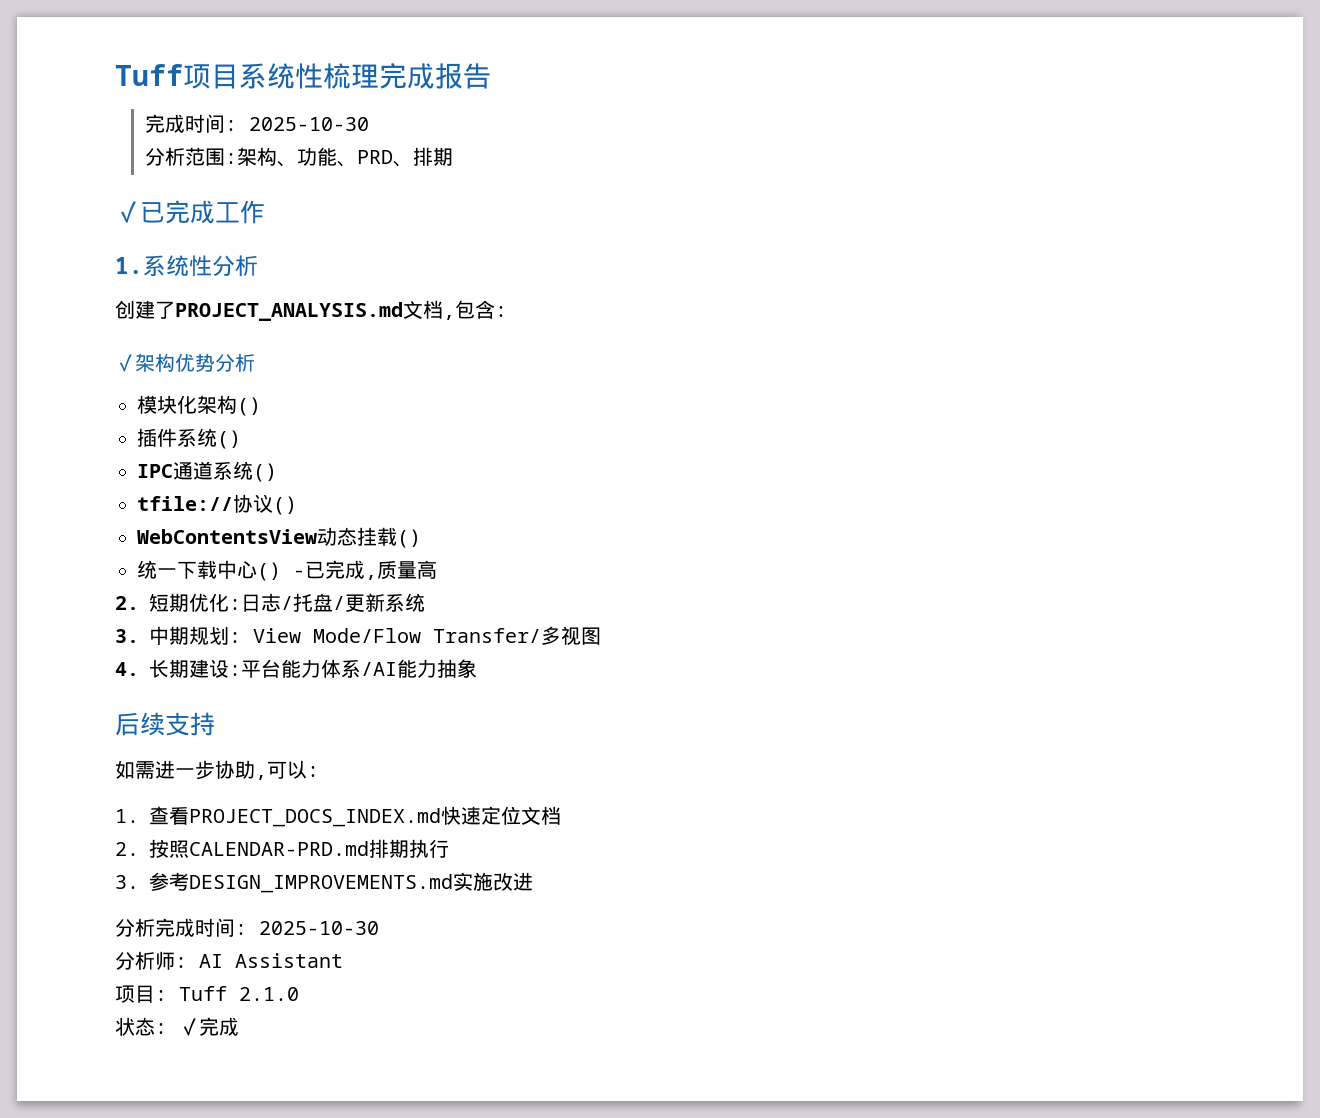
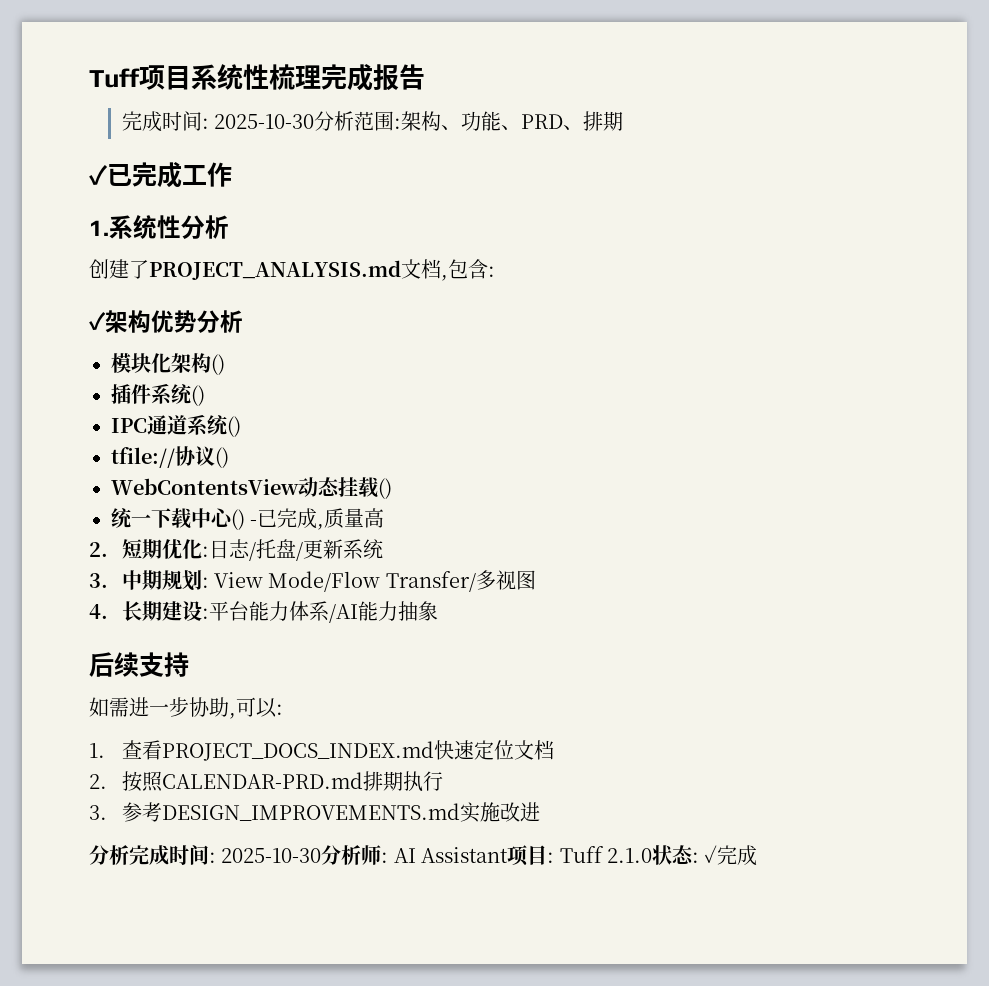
  Tuff项目系统性梳理完成报告
- 完成时间: 2025-10-30
- 分析范围:架构、功能、PRD、排期
+ 完成时间: 2025-10-30分析范围:架构、功能、PRD、排期
- 分析完成时间: 2025-10-30
- 分析师: AI Assistant
- 项目: Tuff 2.1.0
- 状态: ✓完成
+ 分析完成时间: 2025-10-30分析师: AI Assistant项目: Tuff 2.1.0状态: ✓完成

